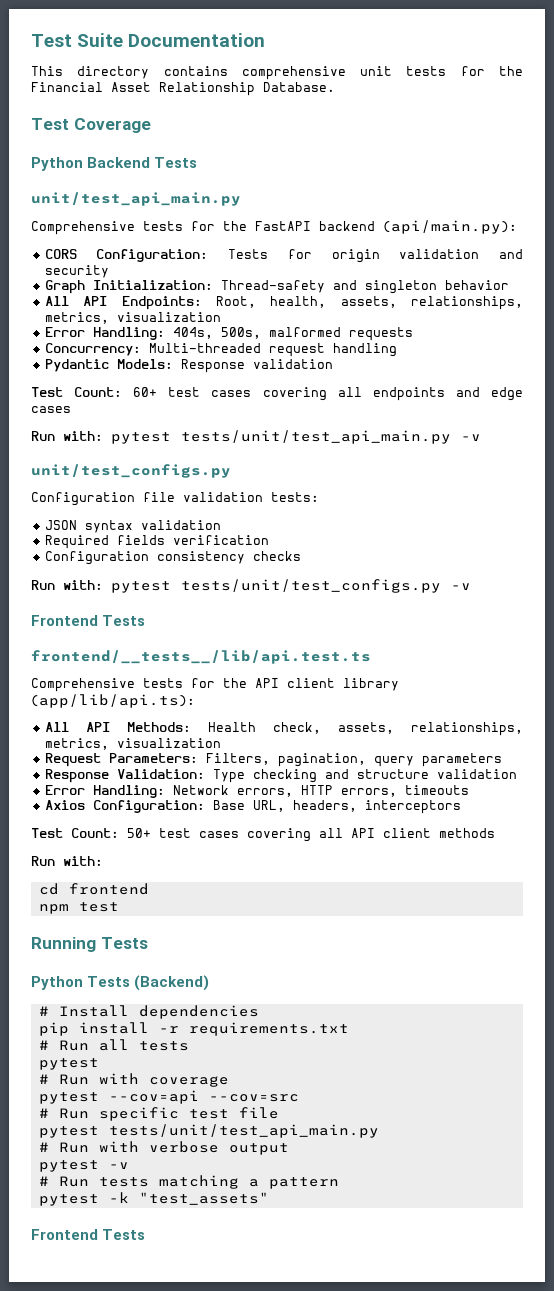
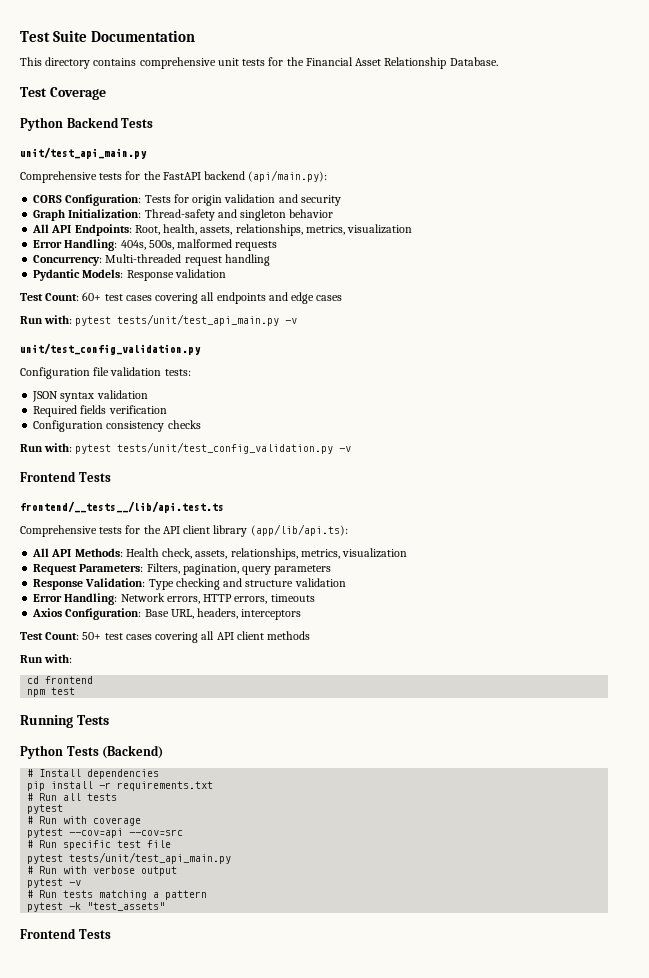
- unit/test_configs.py
+ unit/test_config_validation.py
- Run with: pytest tests/unit/test_configs.py -v
+ Run with: pytest tests/unit/test_config_validation.py -v

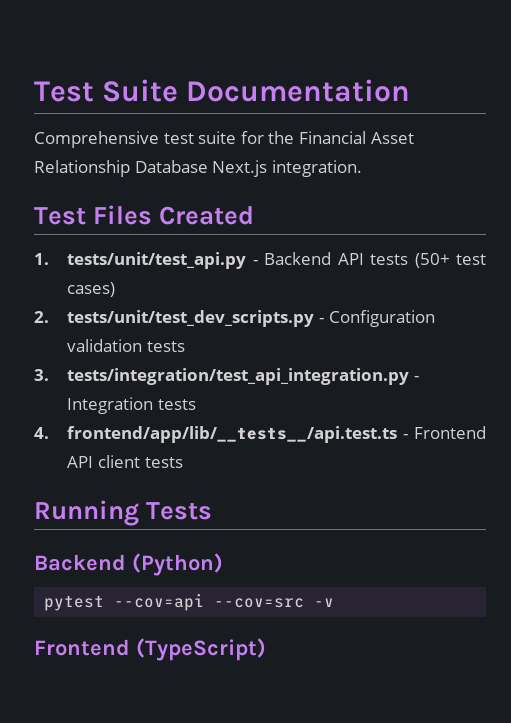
- This directory contains comprehensive unit tests for the Financial Asset Relationship Database.
- Test Coverage
- Python Backend Tests
- unit/test_api_main.py
- Comprehensive tests for the FastAPI backend (api/main.py):
- CORS Configuration: Tests for origin validation and security
- Graph Initialization: Thread-safety and singleton behavior
- All API Endpoints: Root, health, assets, relationships, metrics, visualization
- Error Handling: 404s, 500s, malformed requests
- Concurrency: Multi-threaded request handling
- Pydantic Models: Response validation
- Test Count: 60+ test cases covering all endpoints and edge cases
- Run with: pytest tests/unit/test_api_main.py -v
- unit/test_config_validation.py
- Configuration file validation tests:
- JSON syntax validation
- Required fields verification
- Configuration consistency checks
- Run with: pytest tests/unit/test_config_validation.py -v
- Frontend Tests
- frontend/__tests__/lib/api.test.ts
- Comprehensive tests for the API client library (app/lib/api.ts):
- All API Methods: Health check, assets, relationships, metrics, visualization
- Request Parameters: Filters, pagination, query parameters
- Response Validation: Type checking and structure validation
- Error Handling: Network errors, HTTP errors, timeouts
- Axios Configuration: Base URL, headers, interceptors
- Test Count: 50+ test cases covering all API client methods
- Run with:
- cd frontend
- npm test
+ Comprehensive test suite for the Financial Asset Relationship Database Next.js integration.
+ Test Files Created
+ 1. tests/unit/test_api.py - Backend API tests (50+ test cases)
+ 2. tests/unit/test_dev_scripts.py - Configuration validation tests
+ 3. tests/integration/test_api_integration.py - Integration tests
+ 4. frontend/app/lib/__tests__/api.test.ts - Frontend API client tests
  Running Tests
- Python Tests (Backend)
- # Install dependencies
- pip install -r requirements.txt
- # Run all tests
- pytest
- # Run with coverage
- pytest --cov=api --cov=src
- # Run specific test file
- pytest tests/unit/test_api_main.py
- # Run with verbose output
- pytest -v
- # Run tests matching a pattern
- pytest -k "test_assets"
- Frontend Tests
+ Backend (Python)
+ pytest --cov=api --cov=src -v
+ Frontend (TypeScript)

